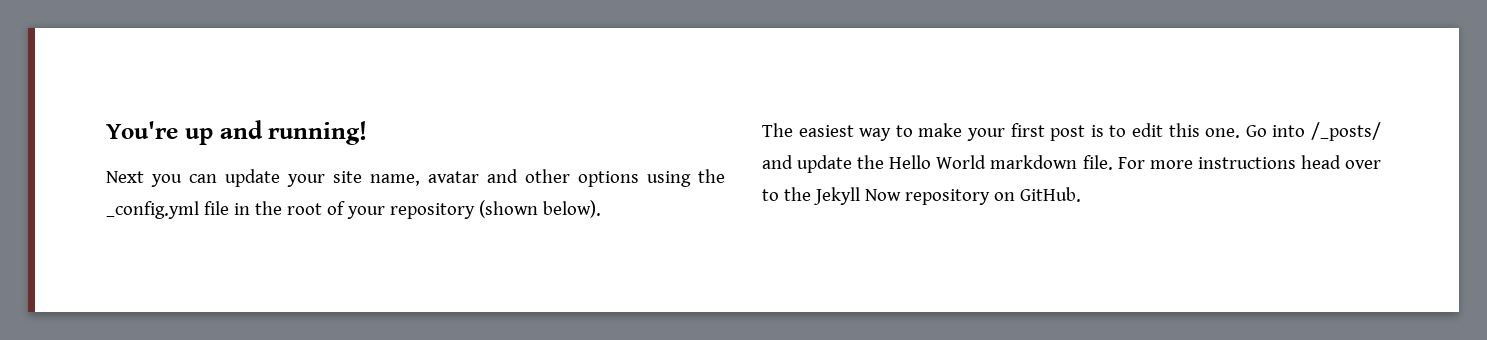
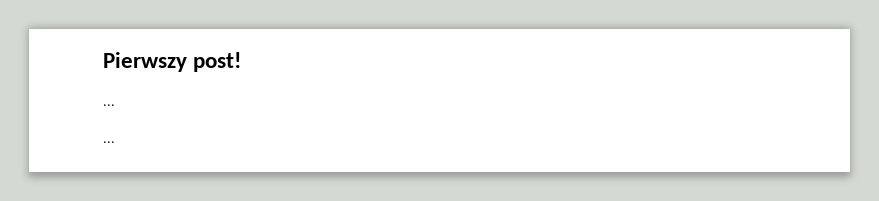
- You're up and running!
- Next you can update your site name, avatar and other options using the _config.yml file in the root of your repository (shown below).
- The easiest way to make your first post is to edit this one. Go into /_posts/ and update the Hello World markdown file. For more instructions head over to the Jekyll Now repository on GitHub.
+ Pierwszy post!
+ ...
+ ...

